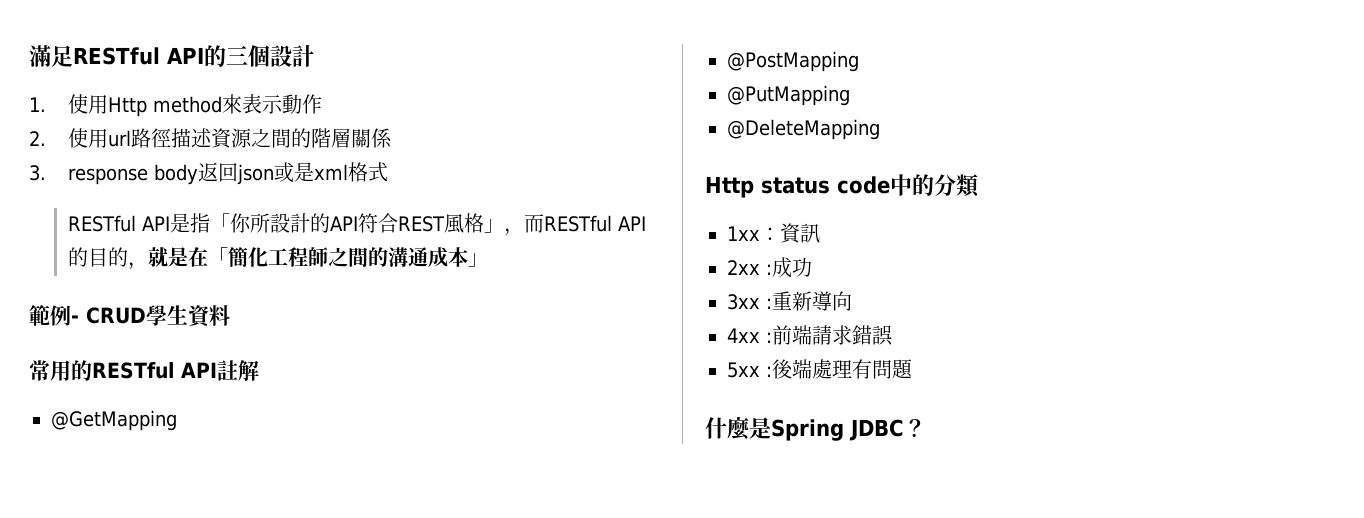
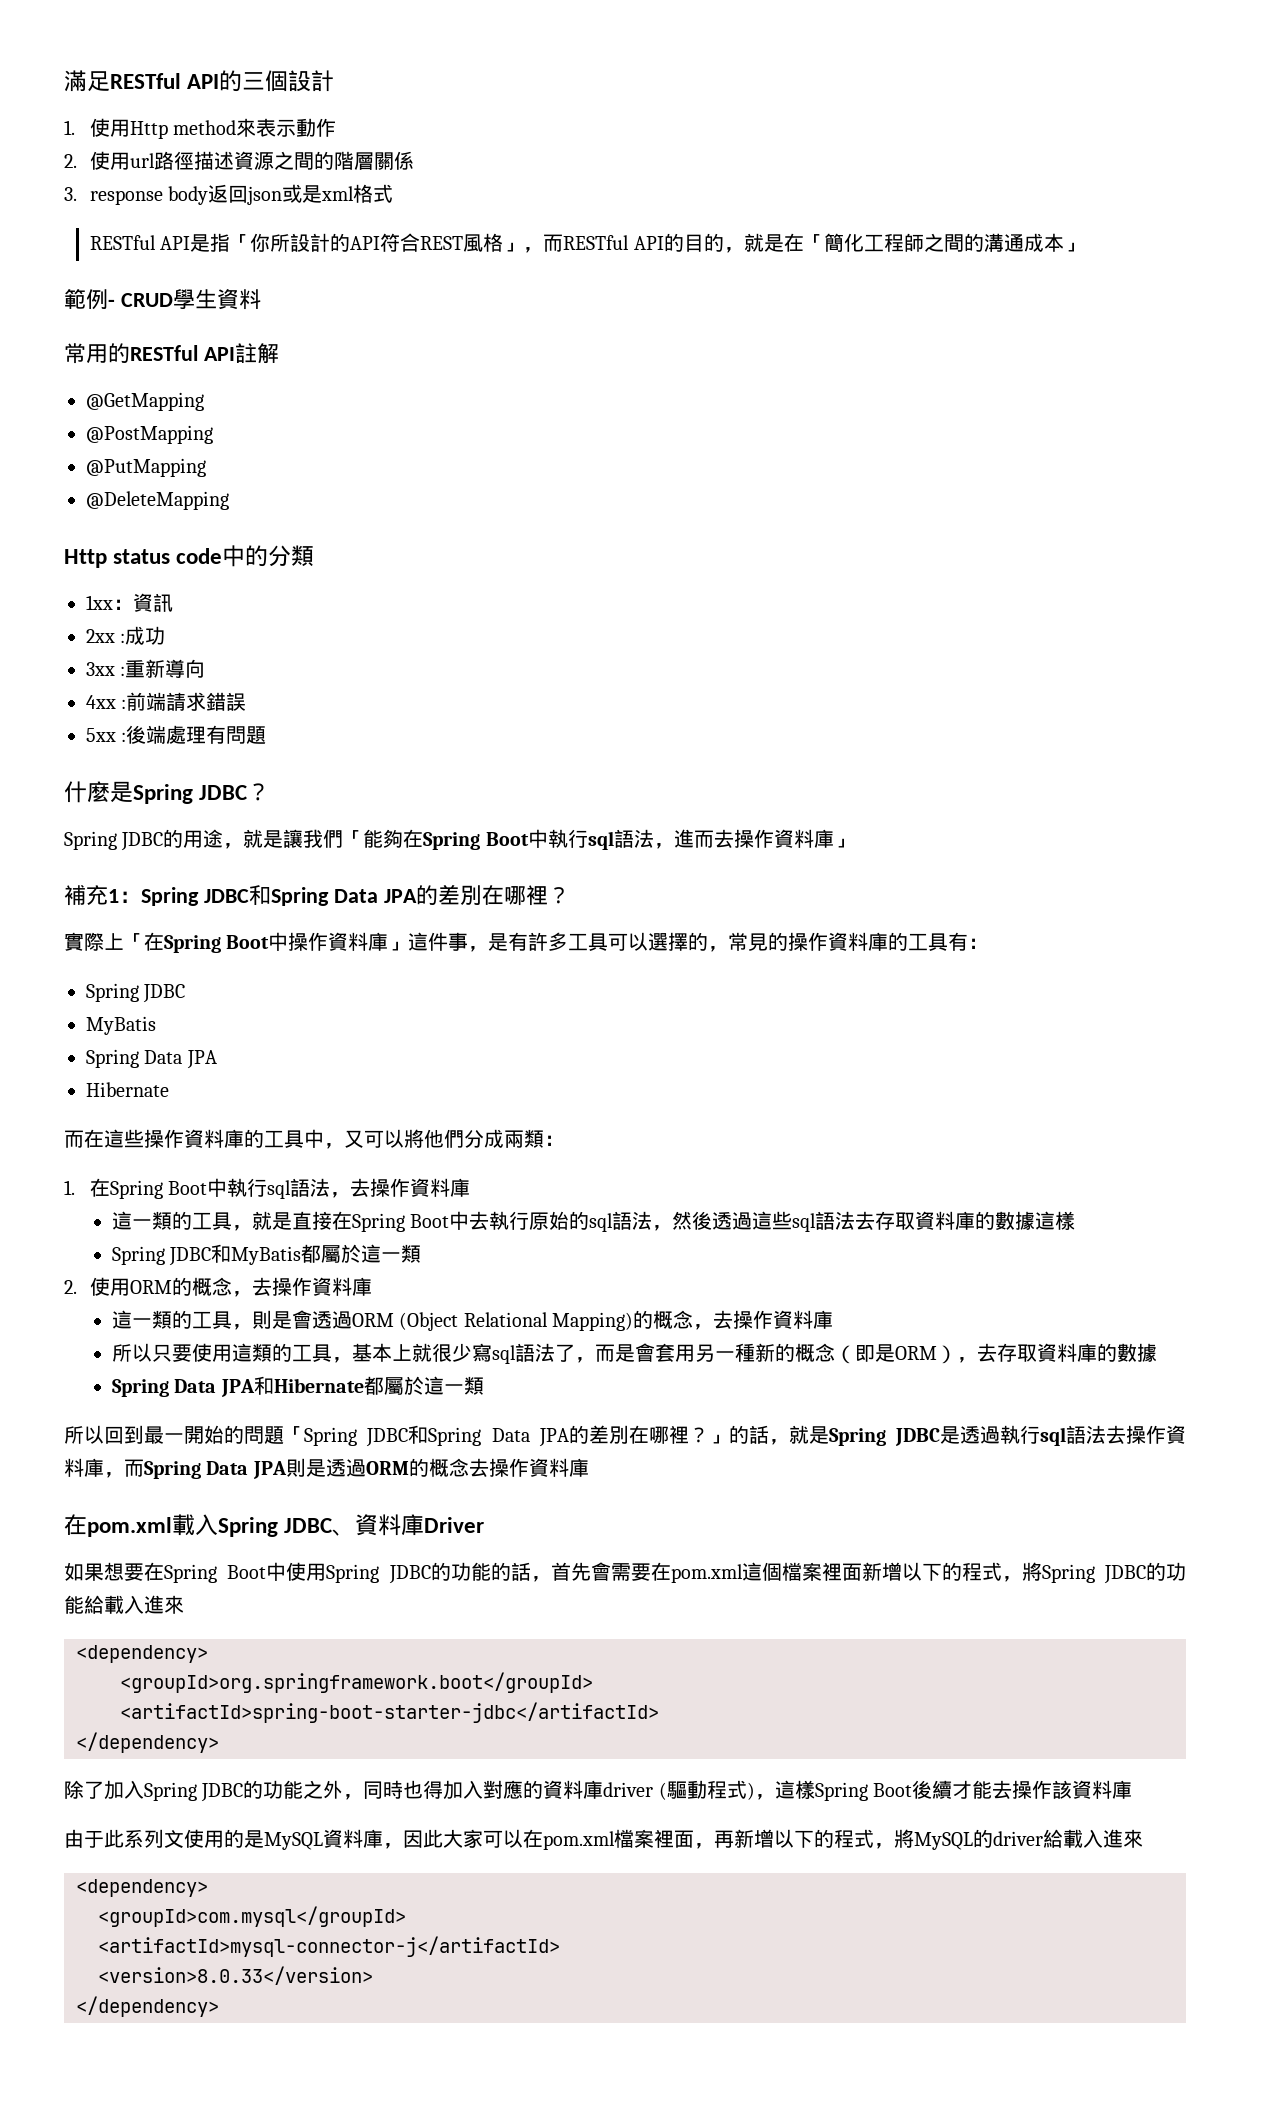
+ Spring JDBC的用途，就是讓我們「能夠在Spring Boot中執行sql語法，進而去操作資料庫」
+ 補充1：Spring JDBC和Spring Data JPA的差別在哪裡？
+ 實際上「在Spring Boot中操作資料庫」這件事，是有許多工具可以選擇的，常見的操作資料庫的工具有：
+ Spring JDBC
+ MyBatis
+ Spring Data JPA
+ Hibernate
+ 而在這些操作資料庫的工具中，又可以將他們分成兩類：
+ 1.在Spring Boot中執行sql語法，去操作資料庫
+ 這一類的工具，就是直接在Spring Boot中去執行原始的sql語法，然後透過這些sql語法去存取資料庫的數據這樣
+ Spring JDBC和MyBatis都屬於這一類
+ 2.使用ORM的概念，去操作資料庫
+ 這一類的工具，則是會透過ORM (Object Relational Mapping)的概念，去操作資料庫
+ 所以只要使用這類的工具，基本上就很少寫sql語法了，而是會套用另一種新的概念（即是ORM），去存取資料庫的數據
+ Spring Data JPA和Hibernate都屬於這一類
+ 所以回到最一開始的問題「Spring JDBC和Spring Data JPA的差別在哪裡？」的話，就是Spring JDBC是透過執行sql語法去操作資料庫，而Spring Data JPA則是透過ORM的概念去操作資料庫
+ 在pom.xml載入Spring JDBC、資料庫Driver
+ 如果想要在Spring Boot中使用Spring JDBC的功能的話，首先會需要在pom.xml這個檔案裡面新增以下的程式，將Spring JDBC的功能給載入進來
+ <dependency>
+ <groupId>org.springframework.boot</groupId>
+ <artifactId>spring-boot-starter-jdbc</artifactId>
+ </dependency>
+ 除了加入Spring JDBC的功能之外，同時也得加入對應的資料庫driver (驅動程式)，這樣Spring Boot後續才能去操作該資料庫
+ 由于此系列文使用的是MySQL資料庫，因此大家可以在pom.xml檔案裡面，再新增以下的程式，將MySQL的driver給載入進來
+ <dependency>
+ <groupId>com.mysql</groupId>
+ <artifactId>mysql-connector-j</artifactId>
+ <version>8.0.33</version>
+ </dependency>

